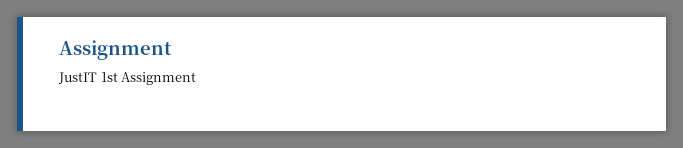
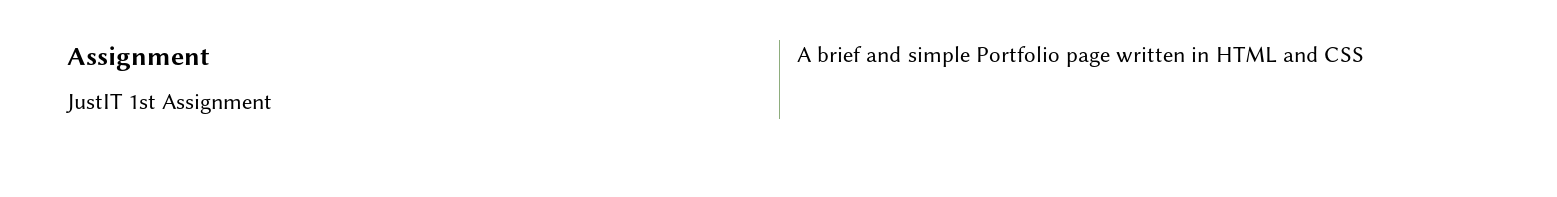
+ A brief and simple Portfolio page written in HTML and CSS

